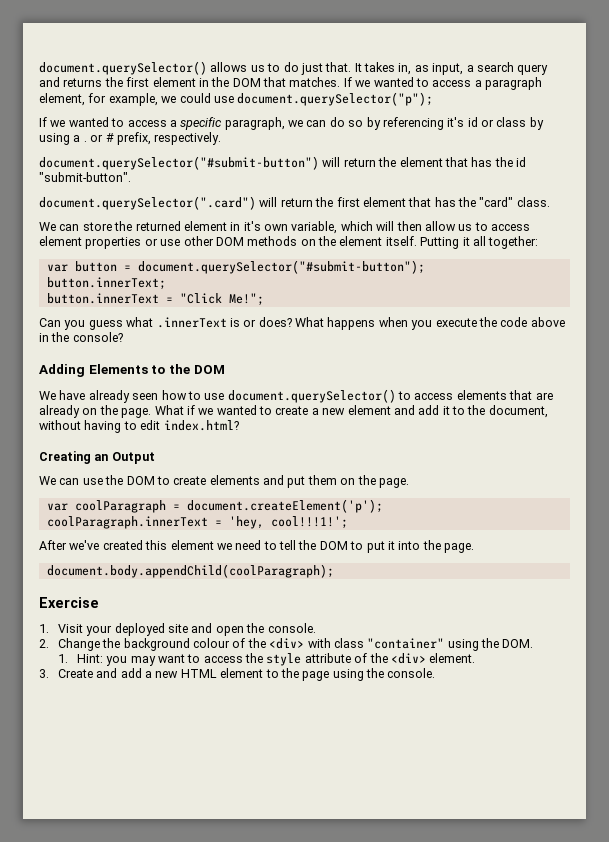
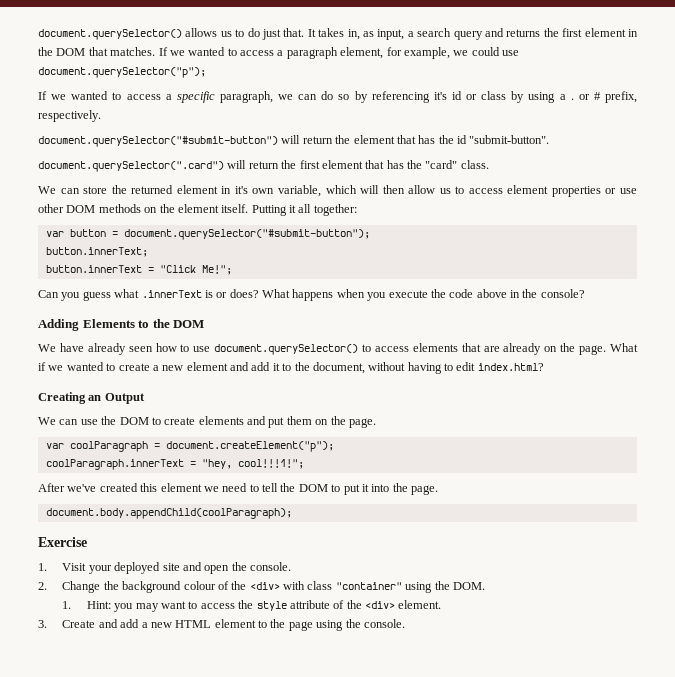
- var coolParagraph = document.createElement('p');
+ var coolParagraph = document.createElement("p");
- coolParagraph.innerText = 'hey, cool!!!1!';
+ coolParagraph.innerText = "hey, cool!!!1!";

